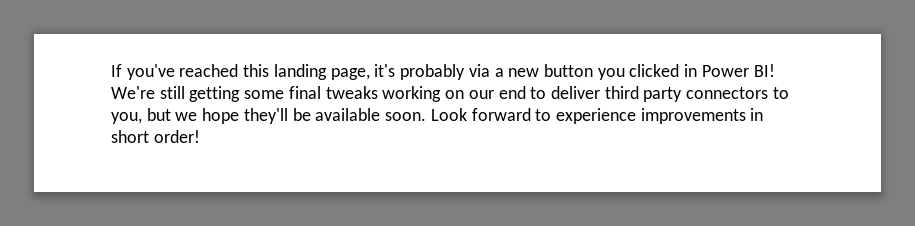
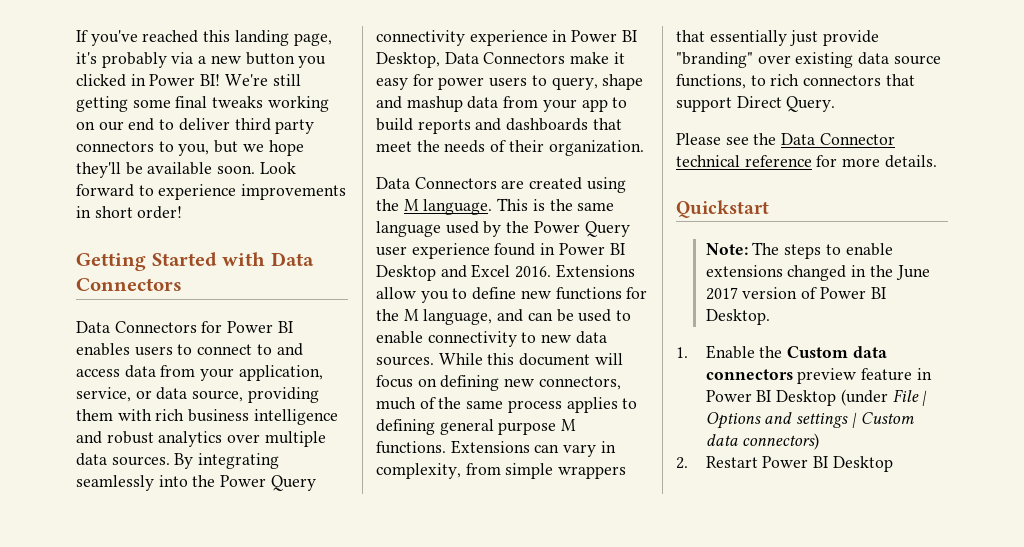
+ Getting Started with Data Connectors
+ Data Connectors for Power BI enables users to connect to and access data from your application, service, or data source, providing them with rich business intelligence and robust analytics over multiple data sources. By integrating seamlessly into the Power Query connectivity experience in Power BI Desktop, Data Connectors make it easy for power users to query, shape and mashup data from your app to build reports and dashboards that meet the needs of their organization.
+ Data Connectors are created using the M language. This is the same language used by the Power Query user experience found in Power BI Desktop and Excel 2016. Extensions allow you to define new functions for the M language, and can be used to enable connectivity to new data sources. While this document will focus on defining new connectors, much of the same process applies to defining general purpose M functions. Extensions can vary in complexity, from simple wrappers that essentially just provide "branding" over existing data source functions, to rich connectors that support Direct Query.
+ Please see the Data Connector technical reference for more details.
+ Quickstart
+ Note: The steps to enable extensions changed in the June 2017 version of Power BI Desktop.
+ 1. Enable the Custom data connectors preview feature in Power BI Desktop (under File | Options and settings | Custom data connectors)
+ 2. Restart Power BI Desktop

